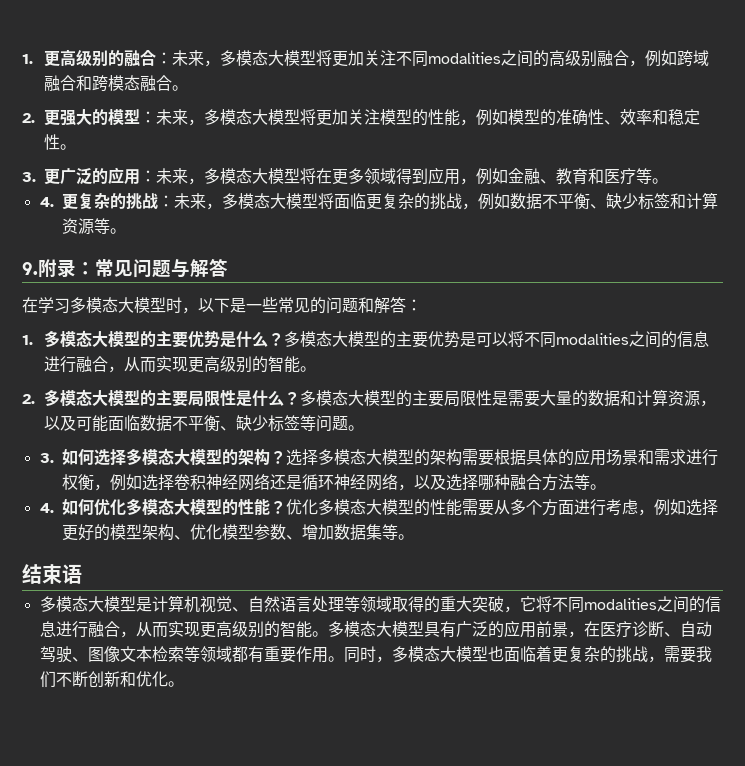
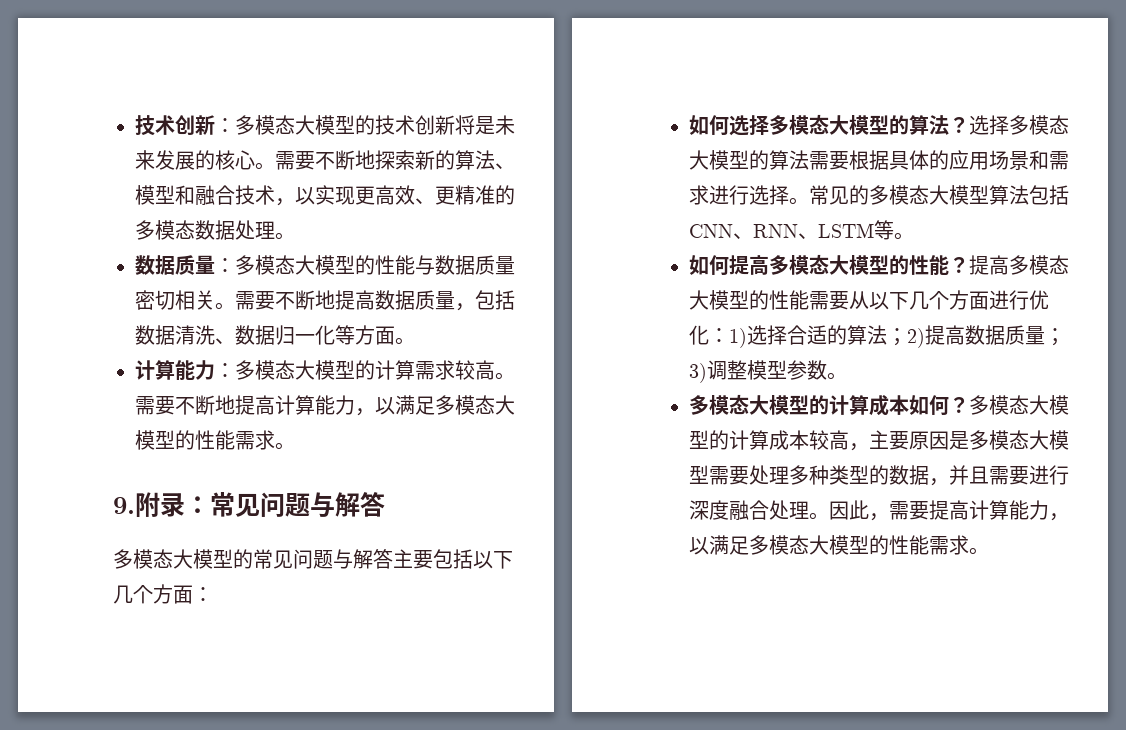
- 1.更高级别的融合：未来，多模态大模型将更加关注不同modalities之间的高级别融合，例如跨域融合和跨模态融合。
- 2.更强大的模型：未来，多模态大模型将更加关注模型的性能，例如模型的准确性、效率和稳定性。
- 3.更广泛的应用：未来，多模态大模型将在更多领域得到应用，例如金融、教育和医疗等。
- 4.更复杂的挑战：未来，多模态大模型将面临更复杂的挑战，例如数据不平衡、缺少标签和计算资源等。
+ 技术创新：多模态大模型的技术创新将是未来发展的核心。需要不断地探索新的算法、模型和融合技术，以实现更高效、更精准的多模态数据处理。
+ 数据质量：多模态大模型的性能与数据质量密切相关。需要不断地提高数据质量，包括数据清洗、数据归一化等方面。
+ 计算能力：多模态大模型的计算需求较高。需要不断地提高计算能力，以满足多模态大模型的性能需求。
- 在学习多模态大模型时，以下是一些常见的问题和解答：
- 1.多模态大模型的主要优势是什么？多模态大模型的主要优势是可以将不同modalities之间的信息进行融合，从而实现更高级别的智能。
- 2.多模态大模型的主要局限性是什么？多模态大模型的主要局限性是需要大量的数据和计算资源，以及可能面临数据不平衡、缺少标签等问题。
- 3.如何选择多模态大模型的架构？
+ 多模态大模型的常见问题与解答主要包括以下几个方面：
+ 如何选择多模态大模型的算法？
- 选择多模态大模型的架构需要根据具体的应用场景和需求进行权衡，例如选择卷积神经网络还是循环神经网络，以及选择哪种融合方法等。
- 4.如何优化多模态大模型的性能？
+ 选择多模态大模型的算法需要根据具体的应用场景和需求进行选择。常见的多模态大模型算法包括CNN、RNN、LSTM等。
+ 如何提高多模态大模型的性能？
- 优化多模态大模型的性能需要从多个方面进行考虑，例如选择更好的模型架构、优化模型参数、增加数据集等。
- 结束语
- 多模态大模型是计算机视觉、自然语言处理等领域取得的重大突破，它将不同modalities之间的信息进行融合，从而实现更高级别的智能。多模态大模型具有广泛的应用前景，在医疗诊断、自动驾驶、图像文本检索等领域都有重要作用。同时，多模态大模型也面临着更复杂的挑战，需要我们不断创新和优化。
+ 提高多模态大模型的性能需要从以下几个方面进行优化：1)选择合适的算法；2)提高数据质量；3)调整模型参数。
+ 多模态大模型的计算成本如何？多模态大模型的计算成本较高，主要原因是多模态大模型需要处理多种类型的数据，并且需要进行深度融合处理。因此，需要提高计算能力，以满足多模态大模型的性能需求。

